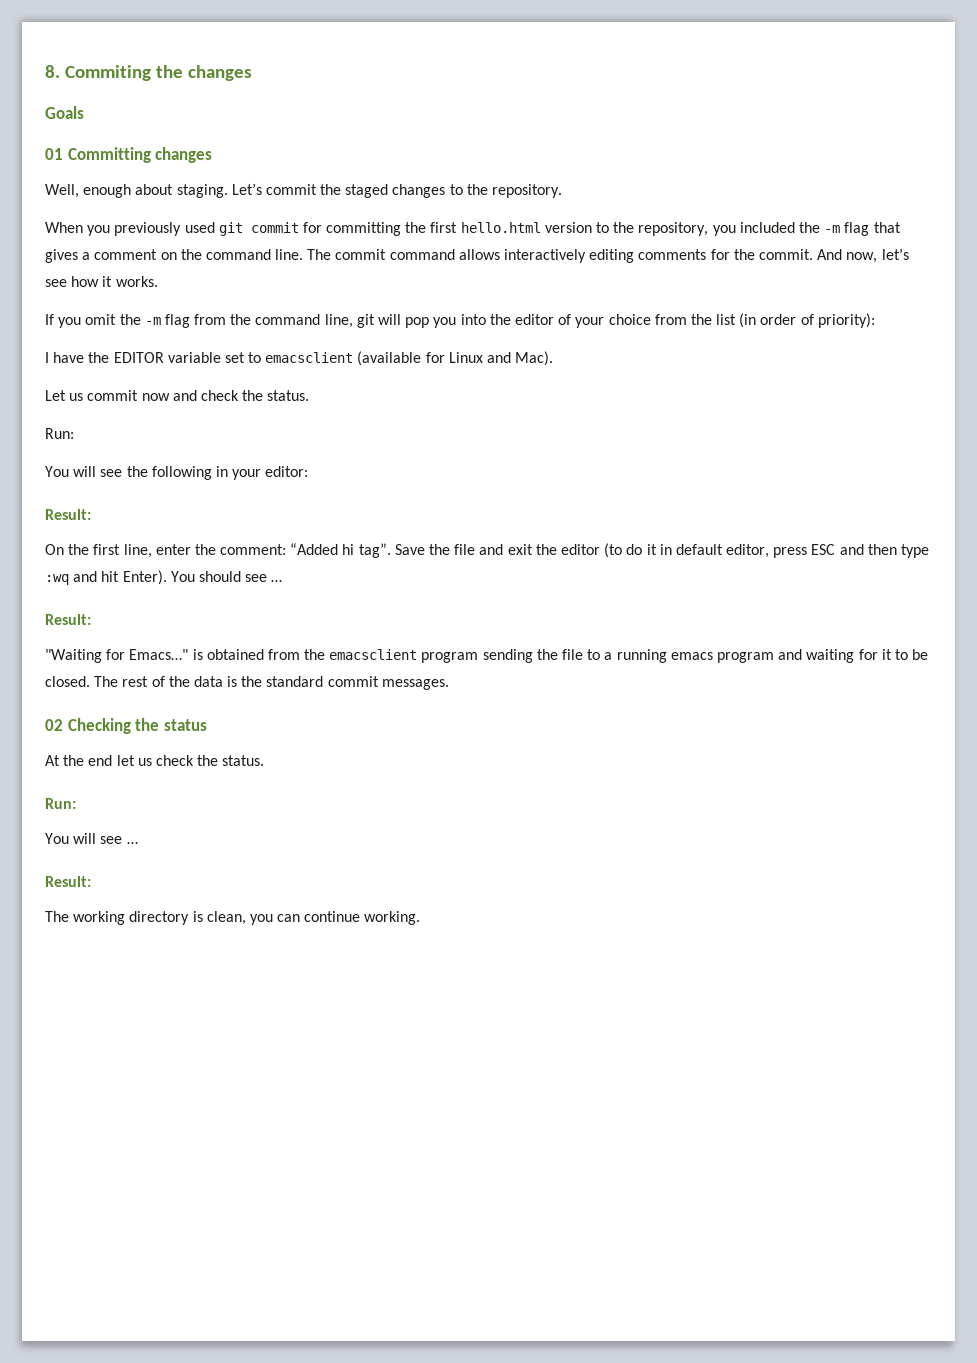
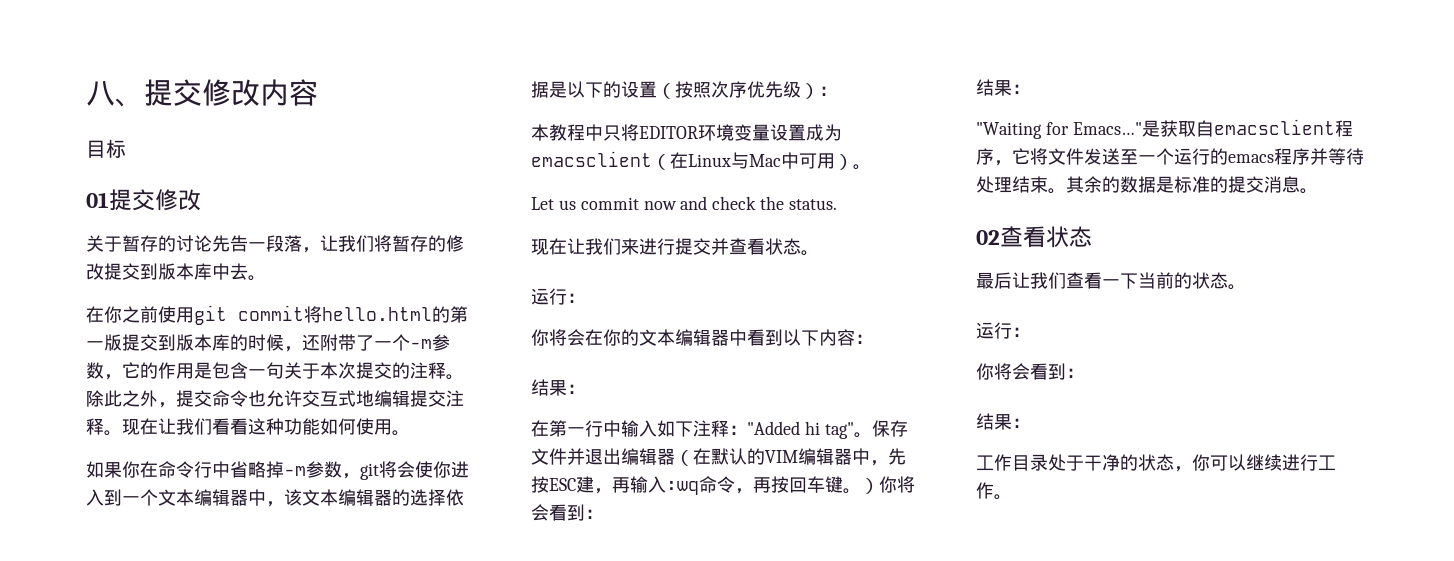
- 8. Commiting the changes
- Goals
- 01 Committing changes
- Well, enough about staging. Let’s commit the staged changes to the repository.
- When you previously used git commit for committing the first hello.html version to the repository, you included the -m flag that gives a comment on the command line. The commit command allows interactively editing comments for the commit. And now, let’s see how it works.
- If you omit the -m flag from the command line, git will pop you into the editor of your choice from the list (in order of priority):
- I have the EDITOR variable set to emacsclient (available for Linux and Mac).
+ 八、提交修改内容
+ 目标
+ 01提交修改
+ 关于暂存的讨论先告一段落，让我们将暂存的修改提交到版本库中去。
+ 在你之前使用git commit将hello.html的第一版提交到版本库的时候，还附带了一个-m参数，它的作用是包含一句关于本次提交的注释。除此之外，提交命令也允许交互式地编辑提交注释。现在让我们看看这种功能如何使用。
+ 如果你在命令行中省略掉-m参数，git将会使你进入到一个文本编辑器中，该文本编辑器的选择依据是以下的设置（按照次序优先级）：
+ 本教程中只将EDITOR环境变量设置成为emacsclient（在Linux与Mac中可用）。
  Let us commit now and check the status.
- Run:
- You will see the following in your editor:
- Result:
- On the first line, enter the comment: “Added hi tag”. Save the file and exit the editor (to do it in default editor, press ESC and then type :wq and hit Enter). You should see …
- Result:
- "Waiting for Emacs…" is obtained from the emacsclient program sending the file to a running emacs program and waiting for it to be closed. The rest of the data is the standard commit messages.
- 02 Checking the status
- At the end let us check the status.
- Run:
- You will see …
- Result:
- The working directory is clean, you can continue working.
+ 现在让我们来进行提交并查看状态。
+ 运行：
+ 你将会在你的文本编辑器中看到以下内容：
+ 结果：
+ 在第一行中输入如下注释："Added hi tag"。保存文件并退出编辑器（在默认的VIM编辑器中，先按ESC建，再输入:wq命令，再按回车键。）你将会看到：
+ 结果：
+ "Waiting for Emacs…"是获取自emacsclient程序，它将文件发送至一个运行的emacs程序并等待处理结束。其余的数据是标准的提交消息。
+ 02查看状态
+ 最后让我们查看一下当前的状态。
+ 运行：
+ 你将会看到：
+ 结果：
+ 工作目录处于干净的状态，你可以继续进行工作。

